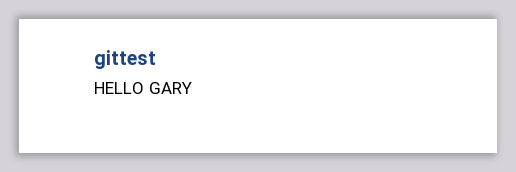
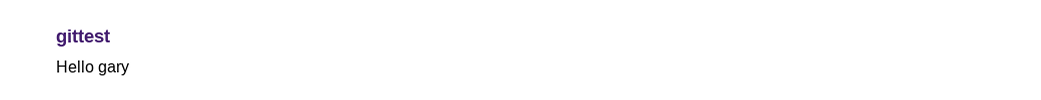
- HELLO GARY
+ Hello gary

